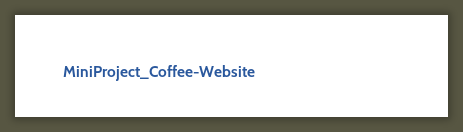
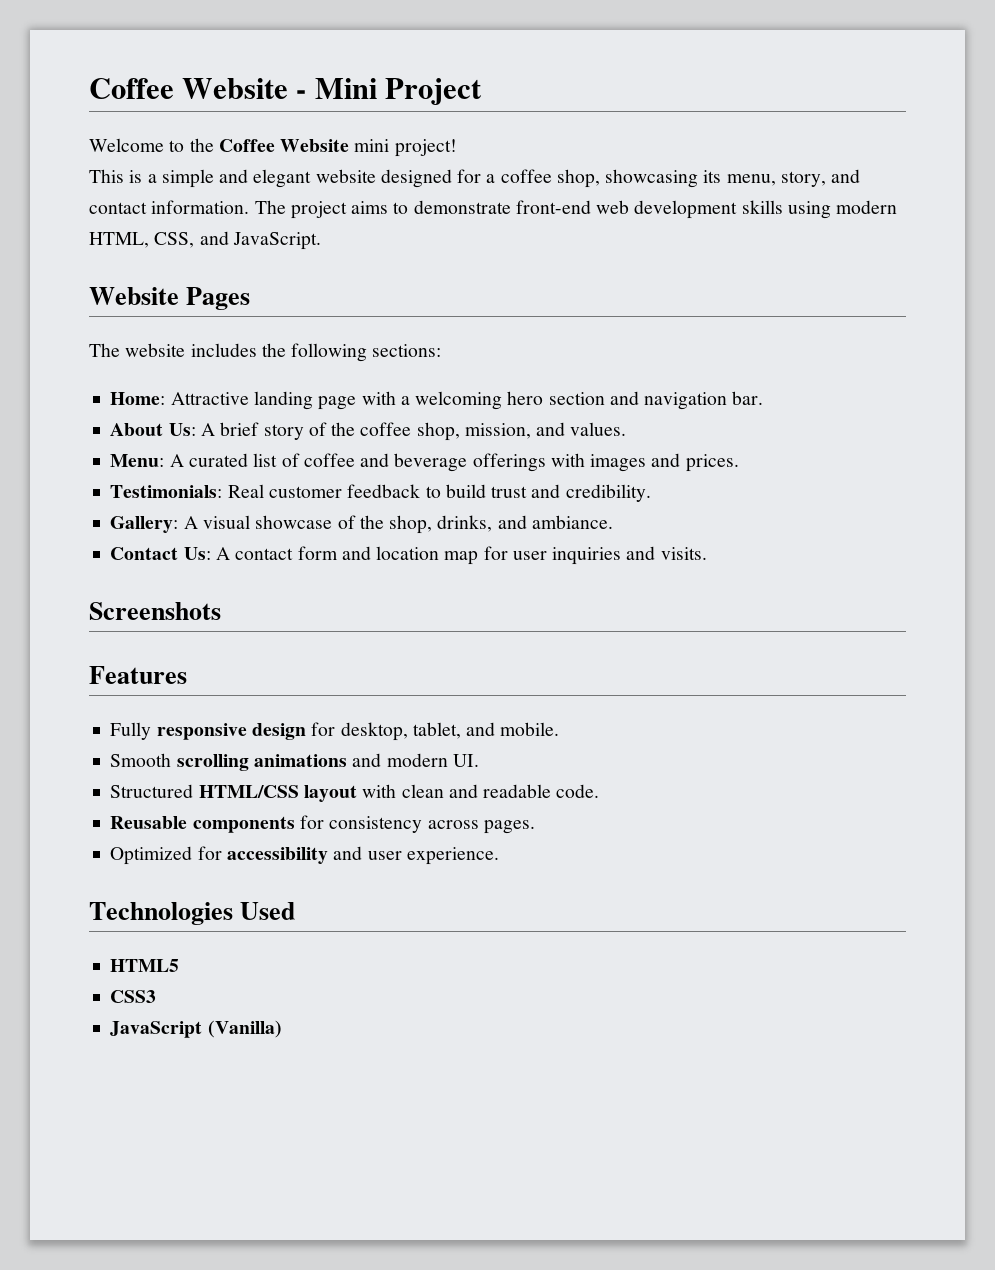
- MiniProject_Coffee-Website
+ Coffee Website - Mini Project
+ Welcome to the Coffee Website mini project!
+ This is a simple and elegant website designed for a coffee shop, showcasing its menu, story, and contact information. The project aims to demonstrate front-end web development skills using modern HTML, CSS, and JavaScript.
+ Website Pages
+ The website includes the following sections:
+ Home: Attractive landing page with a welcoming hero section and navigation bar.
+ About Us: A brief story of the coffee shop, mission, and values.
+ Menu: A curated list of coffee and beverage offerings with images and prices.
+ Testimonials: Real customer feedback to build trust and credibility.
+ Gallery: A visual showcase of the shop, drinks, and ambiance.
+ Contact Us: A contact form and location map for user inquiries and visits.
+ Screenshots
+ Features
+ Fully responsive design for desktop, tablet, and mobile.
+ Smooth scrolling animations and modern UI.
+ Structured HTML/CSS layout with clean and readable code.
+ Reusable components for consistency across pages.
+ Optimized for accessibility and user experience.
+ Technologies Used
+ HTML5
+ CSS3
+ JavaScript (Vanilla)

